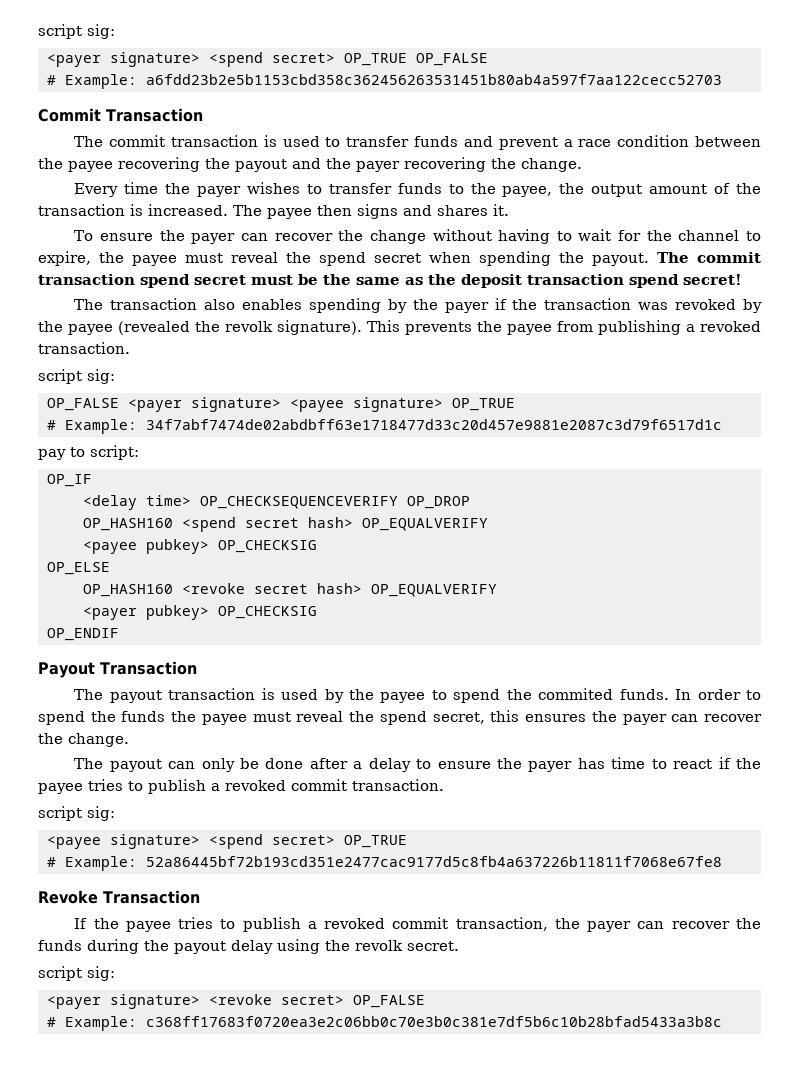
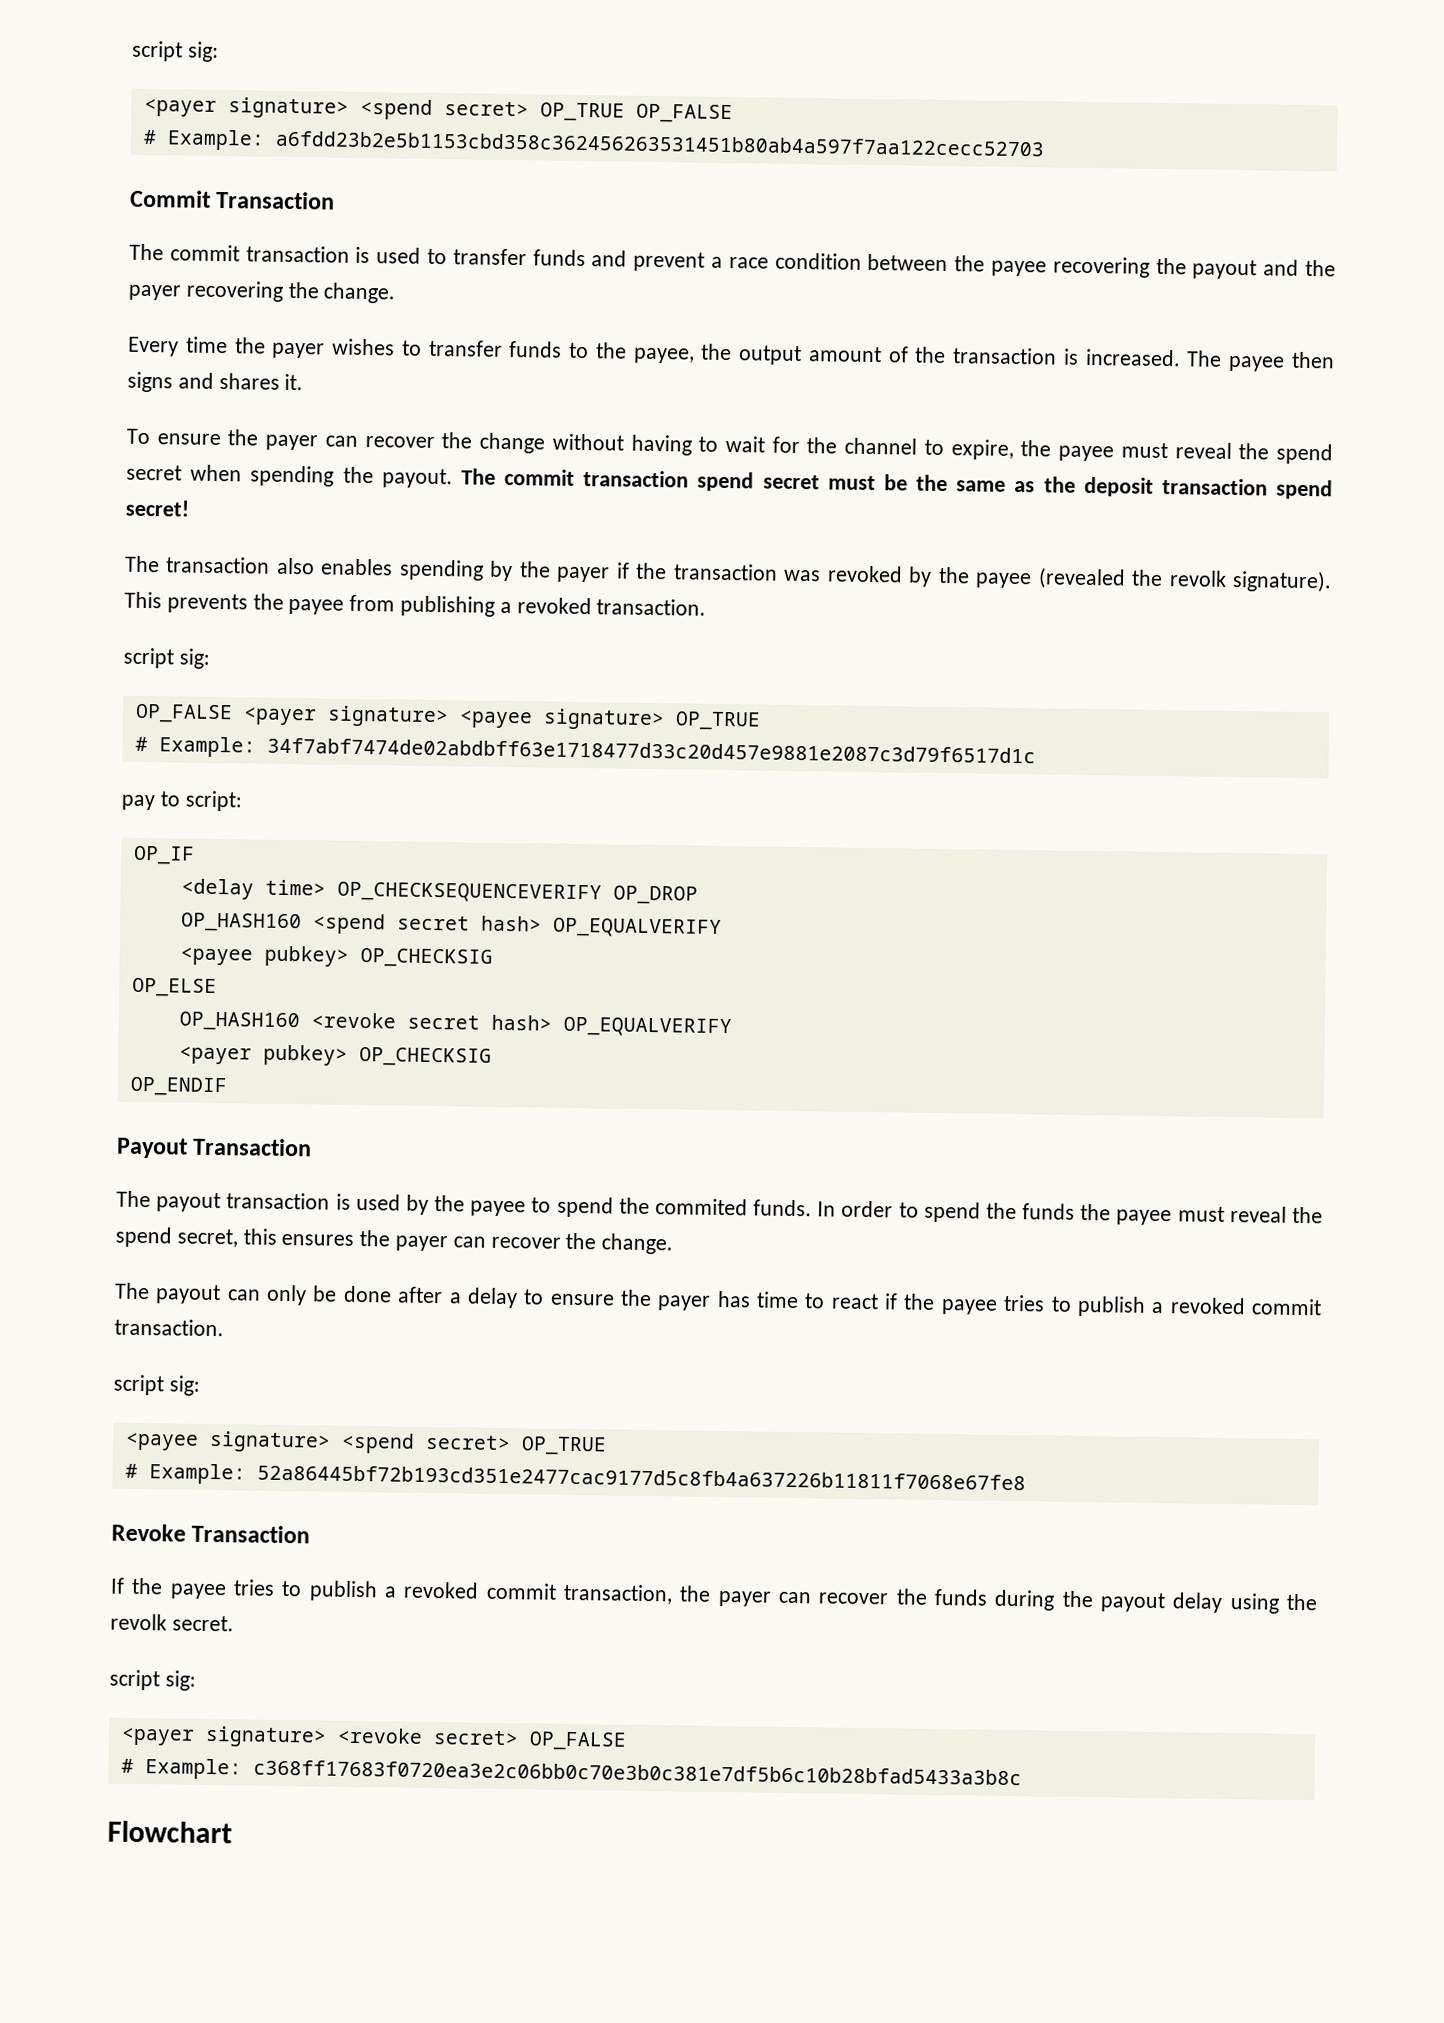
+ Flowchart

